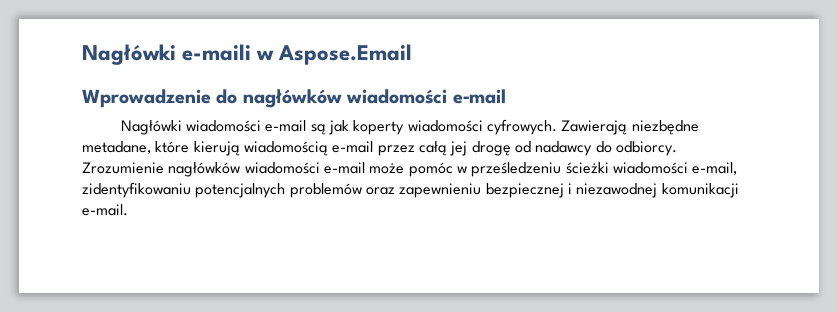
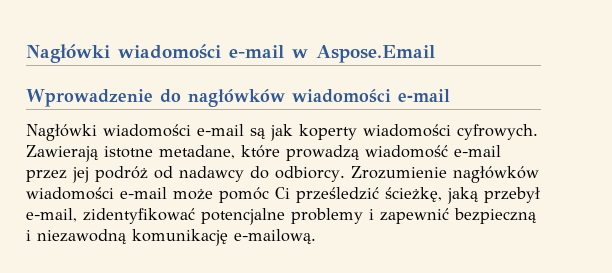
- Nagłówki e-maili w Aspose.Email
+ Nagłówki wiadomości e-mail w Aspose.Email
- Zawierają niezbędne metadane, które kierują wiadomością e-mail przez całą jej drogę od nadawcy do odbiorcy.
+ Zawierają istotne metadane, które prowadzą wiadomość e-mail przez jej podróż od nadawcy do odbiorcy.
- Zrozumienie nagłówków wiadomości e-mail może pomóc w prześledzeniu ścieżki wiadomości e-mail, zidentyfikowaniu potencjalnych problemów oraz zapewnieniu bezpiecznej i niezawodnej komunikacji e-mail.
+ Zrozumienie nagłówków wiadomości e-mail może pomóc Ci prześledzić ścieżkę, jaką przebył e-mail, zidentyfikować potencjalne problemy i zapewnić bezpieczną i niezawodną komunikację e-mailową.

